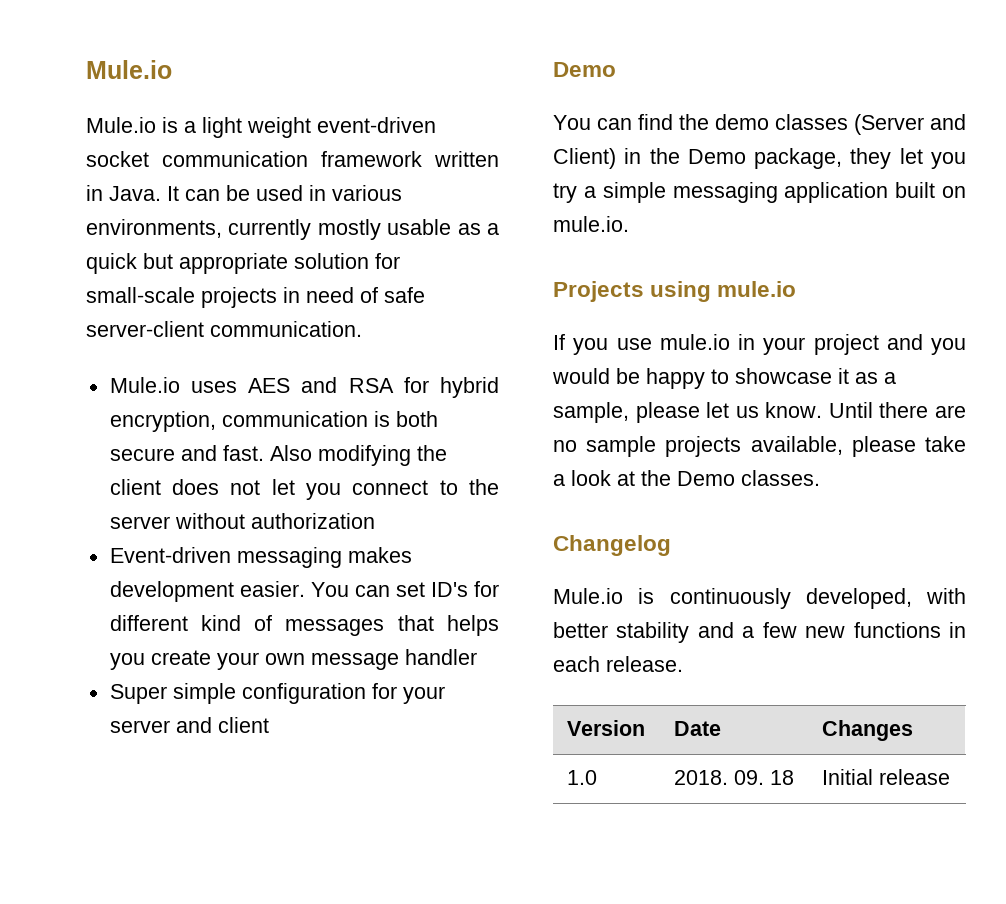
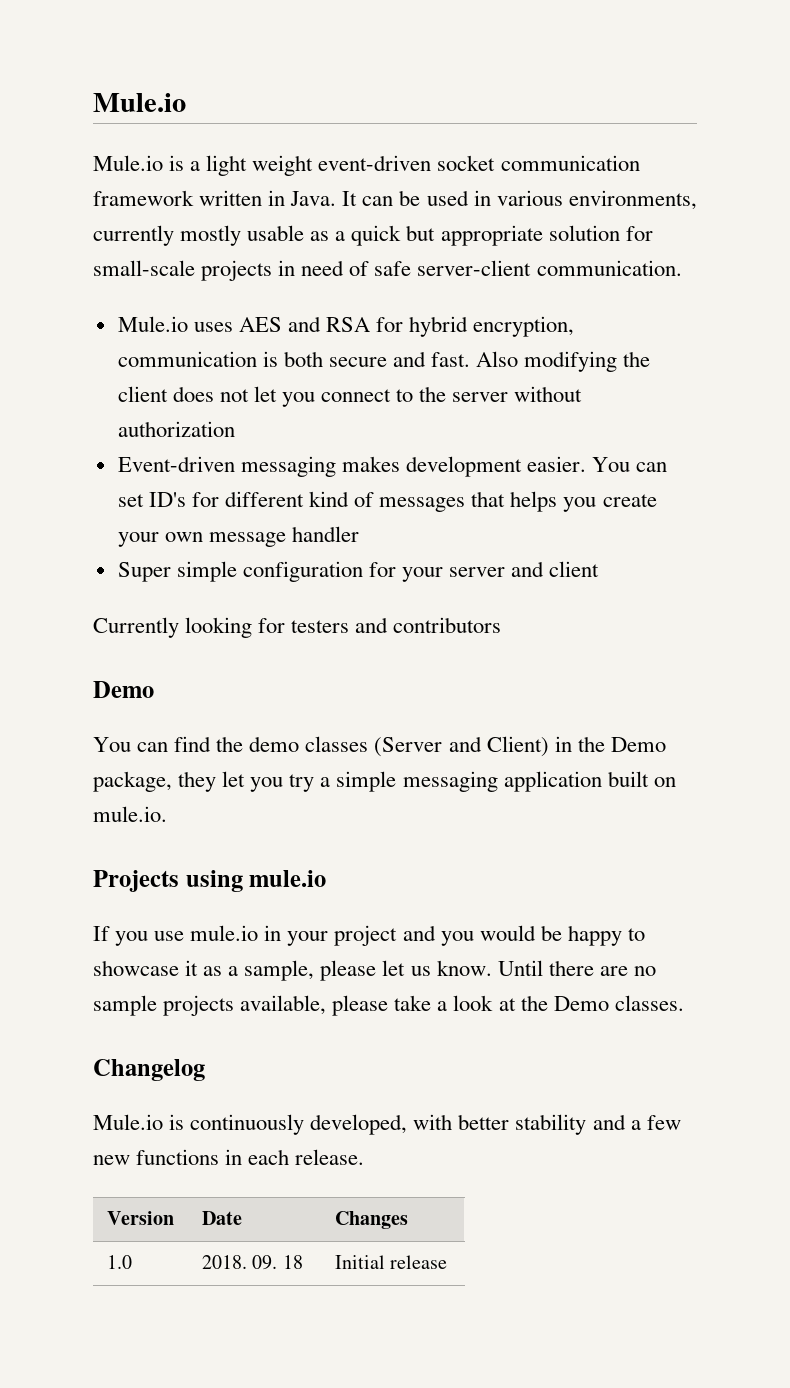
+ Currently looking for testers and contributors

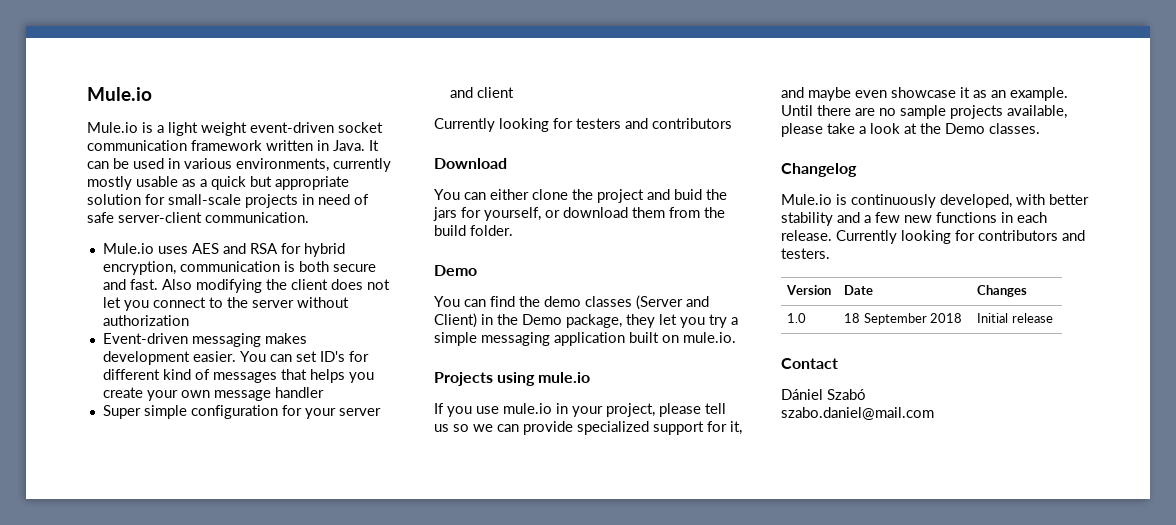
+ Download
+ You can either clone the project and buid the jars for yourself, or download them from the build folder.
- If you use mule.io in your project and you would be happy to showcase it as a sample, please let us know.
+ If you use mule.io in your project, please tell us so we can provide specialized support for it, and maybe even showcase it as an example.
+ Currently looking for contributors and testers.
- 1.0 | 2018. 09. 18 | Initial release
+ 1.0 | 18 September 2018 | Initial release
+ Contact
+ Dániel Szabó
+ szabo.daniel@mail.com

